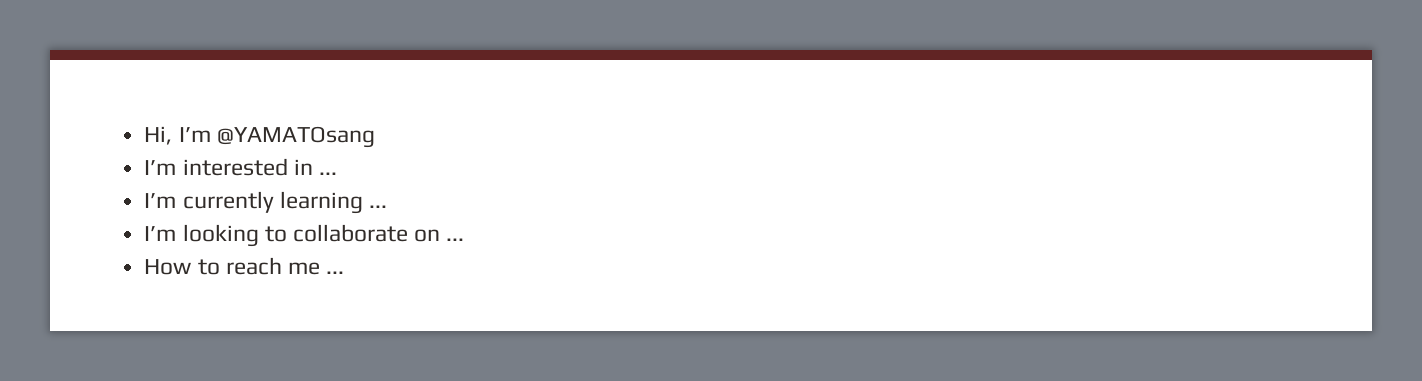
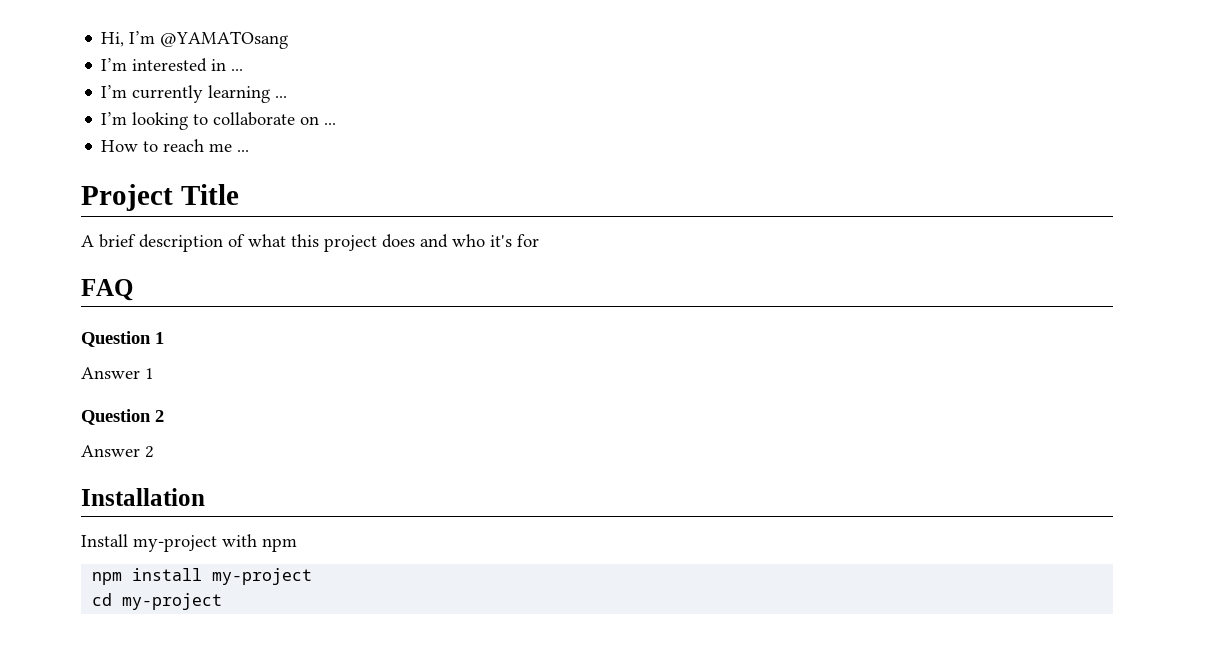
+ Project Title
+ A brief description of what this project does and who it's for
+ FAQ
+ Question 1
+ Answer 1
+ Question 2
+ Answer 2
+ Installation
+ Install my-project with npm
+ npm install my-project
+ cd my-project

